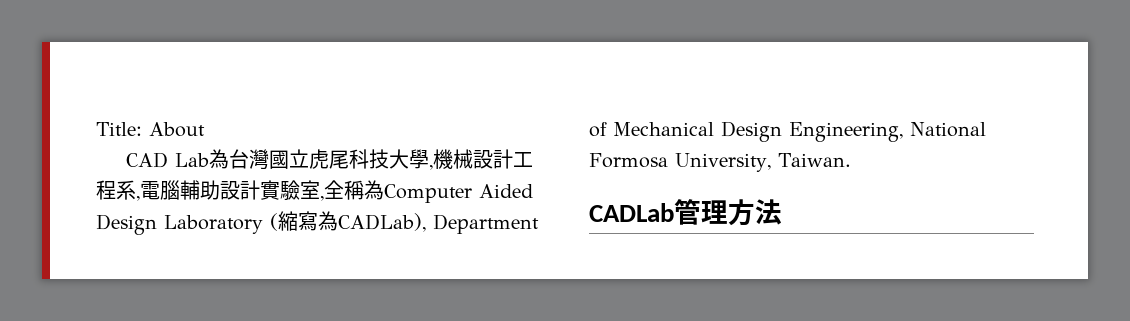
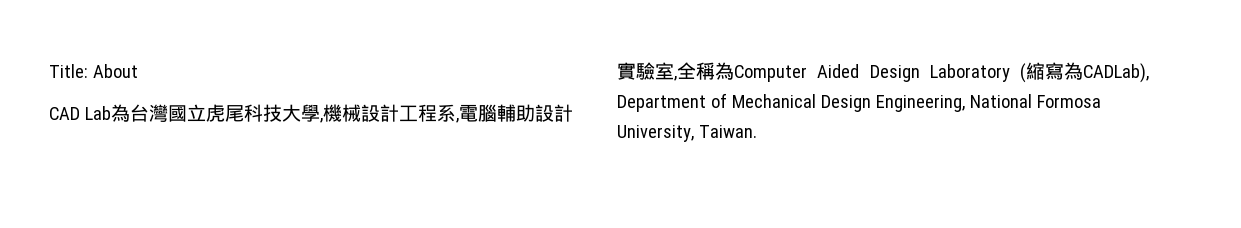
- CADLab管理方法

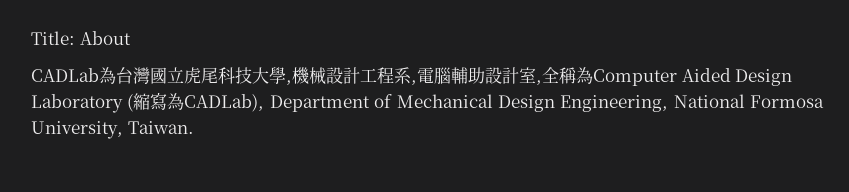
- CAD Lab為台灣國立虎尾科技大學,機械設計工程系,電腦輔助設計實驗室,全稱為Computer Aided Design Laboratory (縮寫為CADLab), Department of Mechanical Design Engineering, National Formosa University, Taiwan.
+ CADLab為台灣國立虎尾科技大學,機械設計工程系,電腦輔助設計室,全稱為Computer Aided Design Laboratory (縮寫為CADLab), Department of Mechanical Design Engineering, National Formosa University, Taiwan.

